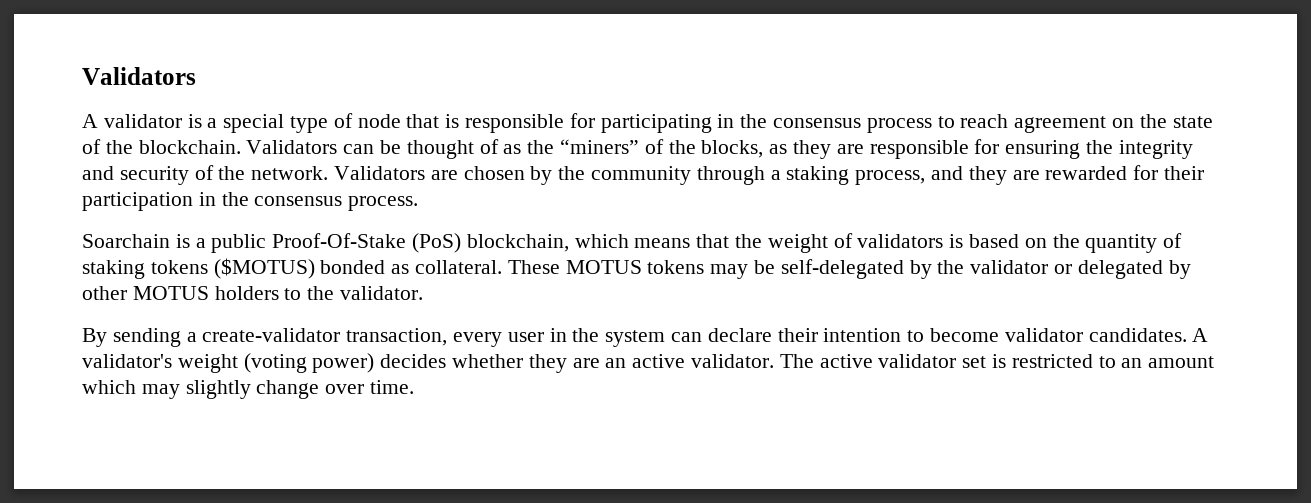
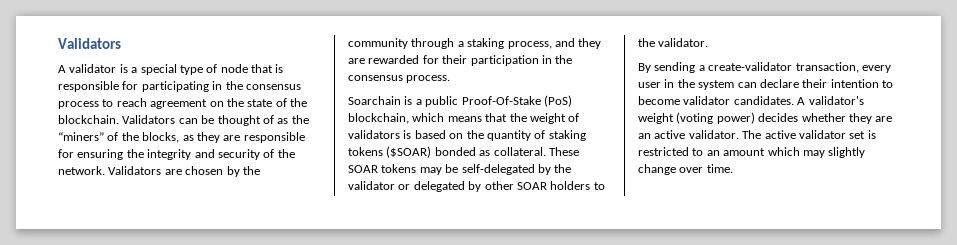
- Soarchain is a public Proof-Of-Stake (PoS) blockchain, which means that the weight of validators is based on the quantity of staking tokens ($MOTUS) bonded as collateral.
+ Soarchain is a public Proof-Of-Stake (PoS) blockchain, which means that the weight of validators is based on the quantity of staking tokens ($SOAR) bonded as collateral.
- These MOTUS tokens may be self-delegated by the validator or delegated by other MOTUS holders to the validator.
+ These SOAR tokens may be self-delegated by the validator or delegated by other SOAR holders to the validator.

